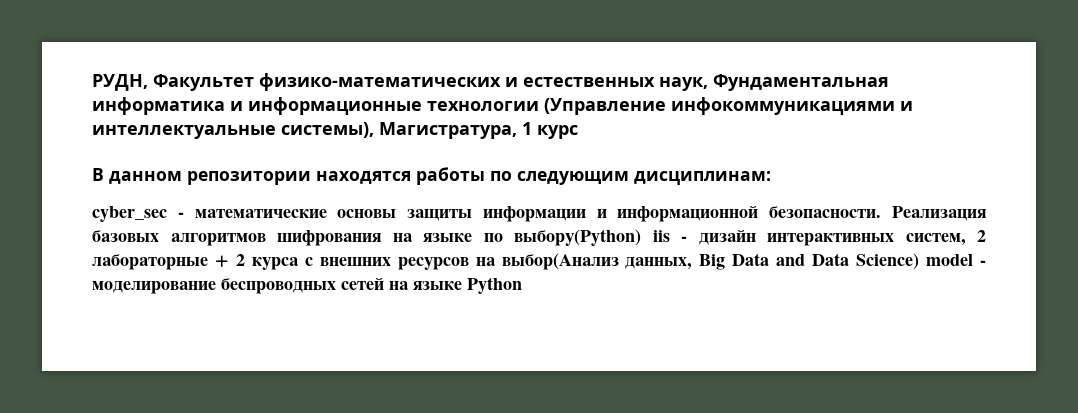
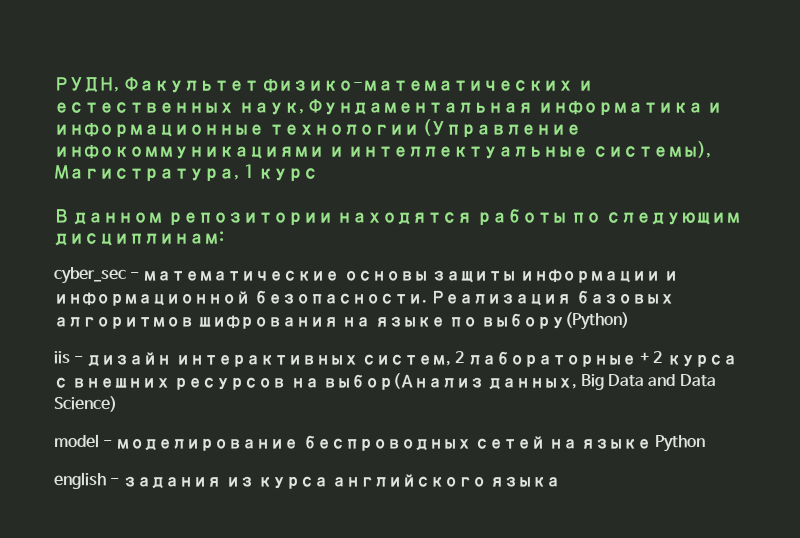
- Реализация базовых алгоритмов шифрования на языке по выбору(Python) iis - дизайн интерактивных систем, 2 лабораторные + 2 курса с внешних ресурсов на выбор(Анализ данных, Big Data and Data Science) model - моделирование беспроводных сетей на языке Python
+ Реализация базовых алгоритмов шифрования на языке по выбору(Python)
+ iis - дизайн интерактивных систем, 2 лабораторные + 2 курса с внешних ресурсов на выбор(Анализ данных, Big Data and Data Science)
+ model - моделирование беспроводных сетей на языке Python
+ english - задания из курса английского языка

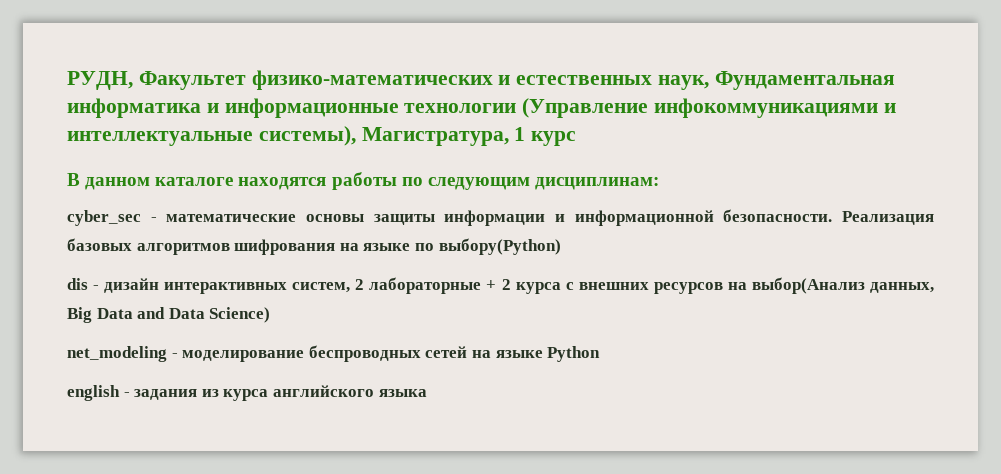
- В данном репозитории находятся работы по следующим дисциплинам:
+ В данном каталоге находятся работы по следующим дисциплинам:
- iis - дизайн интерактивных систем, 2 лабораторные + 2 курса с внешних ресурсов на выбор(Анализ данных, Big Data and Data Science)
+ dis - дизайн интерактивных систем, 2 лабораторные + 2 курса с внешних ресурсов на выбор(Анализ данных, Big Data and Data Science)
- model - моделирование беспроводных сетей на языке Python
+ net_modeling - моделирование беспроводных сетей на языке Python

